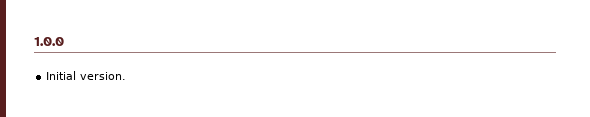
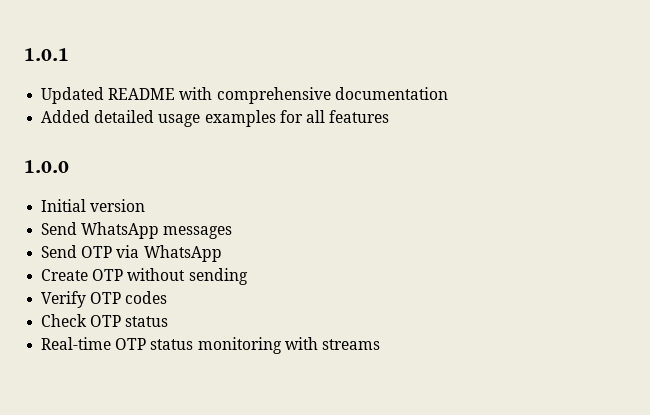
+ 1.0.1
+ Updated README with comprehensive documentation
+ Added detailed usage examples for all features
  1.0.0
- Initial version.
+ Initial version
+ Send WhatsApp messages
+ Send OTP via WhatsApp
+ Create OTP without sending
+ Verify OTP codes
+ Check OTP status
+ Real-time OTP status monitoring with streams

